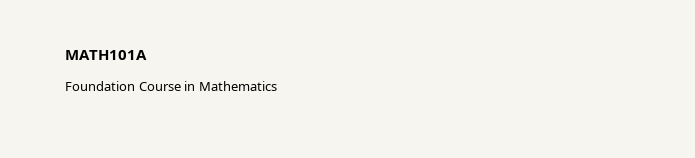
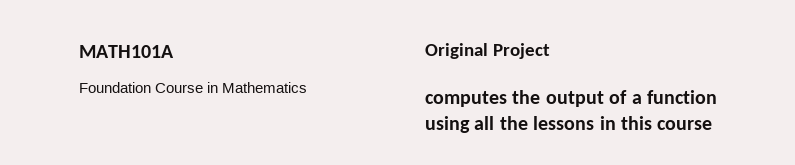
+ Original Project
+ computes the output of a function using all the lessons in this course

